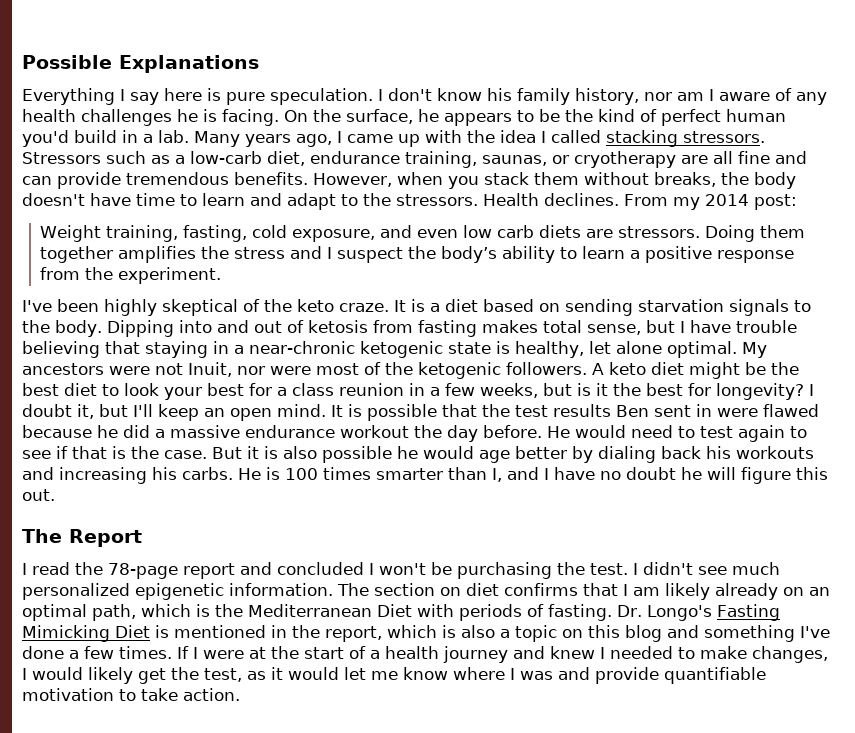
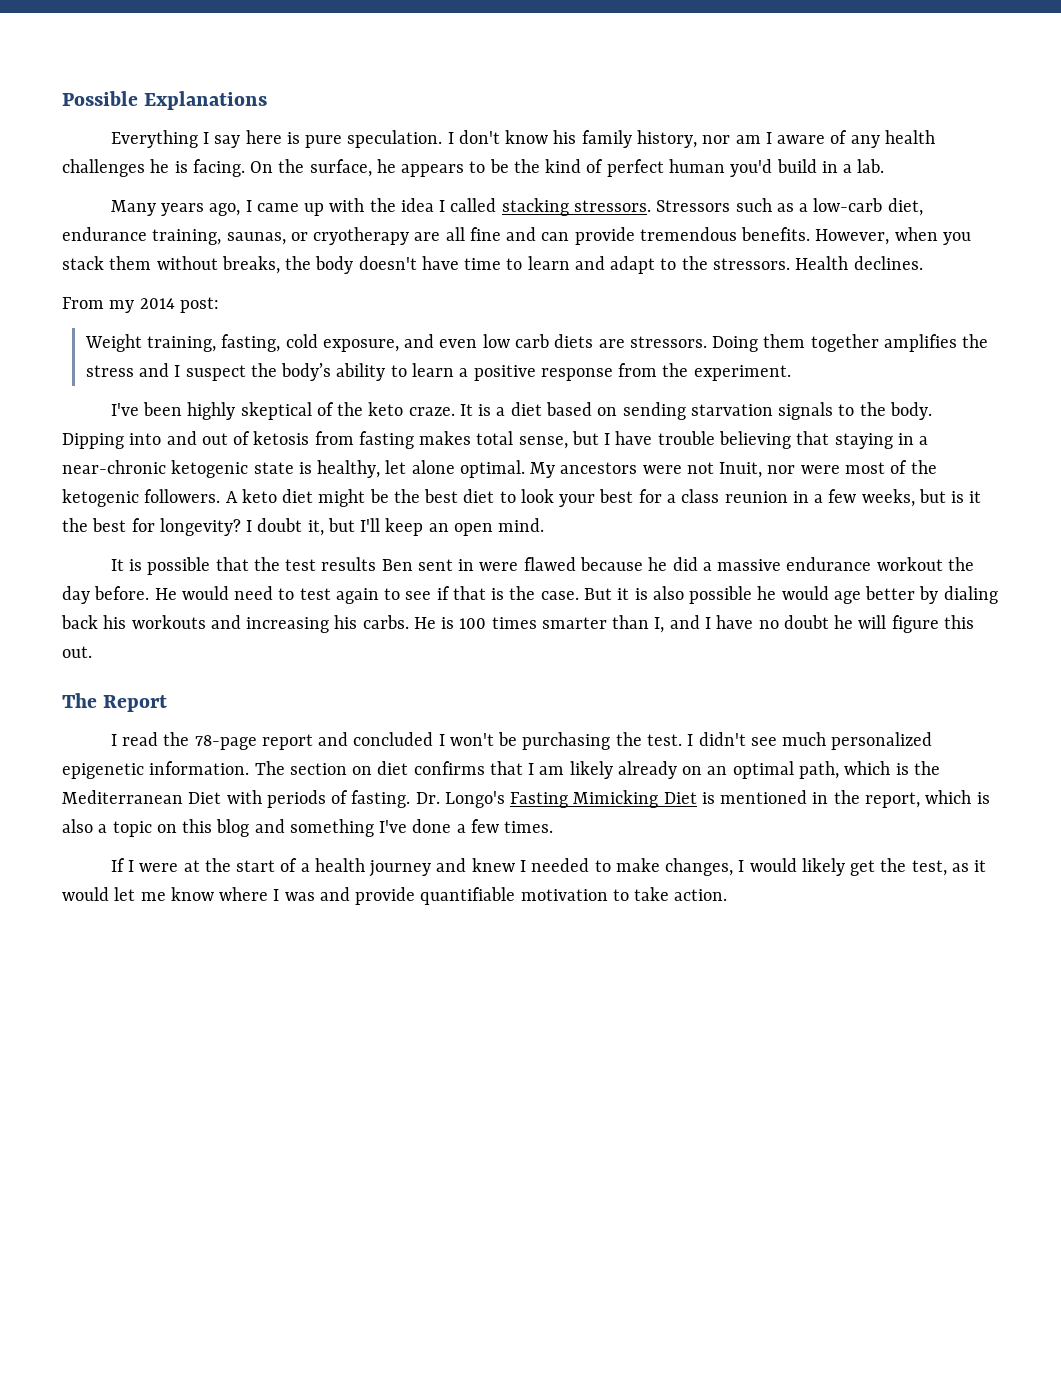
- On the surface, he appears to be the kind of perfect human you'd build in a lab. Many years ago, I came up with the idea I called stacking stressors.
+ On the surface, he appears to be the kind of perfect human you'd build in a lab.
+ Many years ago, I came up with the idea I called stacking stressors.
- Health declines. From my 2014 post:
+ Health declines.
+ From my 2014 post:
- I doubt it, but I'll keep an open mind. It is possible that the test results Ben sent in were flawed because he did a massive endurance workout the day before.
+ I doubt it, but I'll keep an open mind.
+ It is possible that the test results Ben sent in were flawed because he did a massive endurance workout the day before.
- Dr. Longo's Fasting Mimicking Diet is mentioned in the report, which is also a topic on this blog and something I've done a few times. If I were at the start of a health journey and knew I needed to make changes, I would likely get the test, as it would let me know where I was and provide quantifiable motivation to take action.
+ Dr. Longo's Fasting Mimicking Diet is mentioned in the report, which is also a topic on this blog and something I've done a few times.
+ If I were at the start of a health journey and knew I needed to make changes, I would likely get the test, as it would let me know where I was and provide quantifiable motivation to take action.

